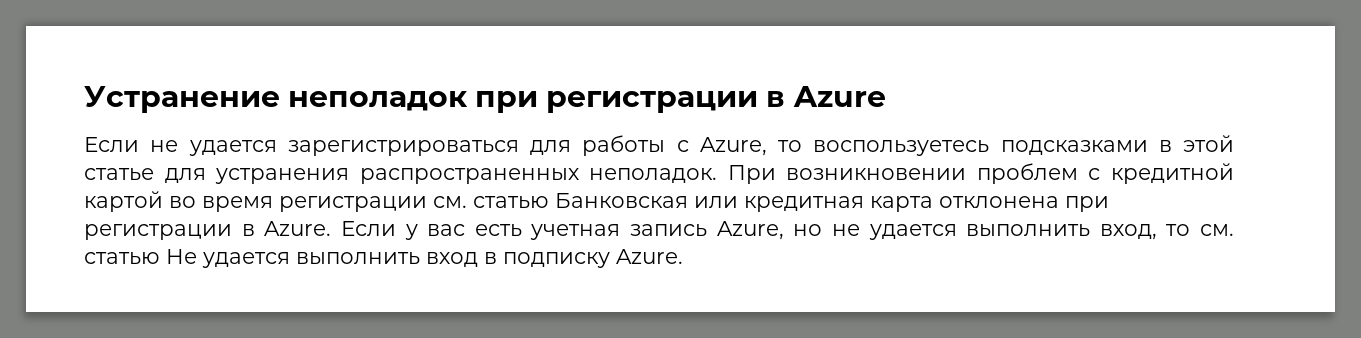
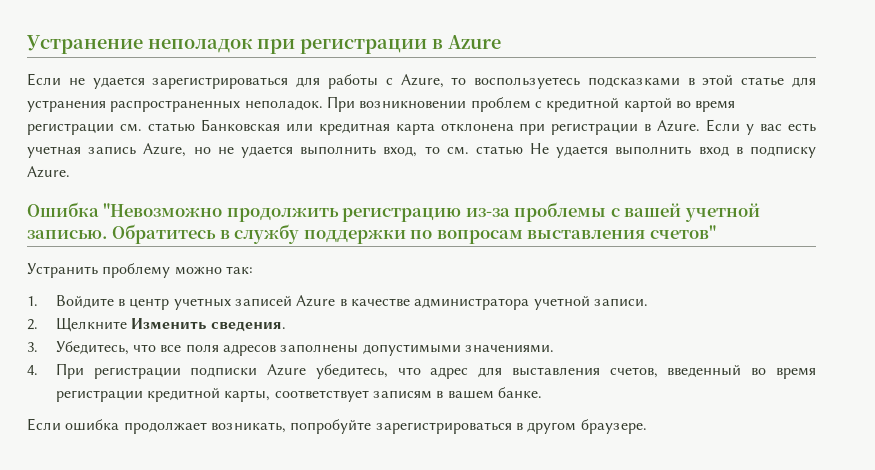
+ Ошибка "Невозможно продолжить регистрацию из-за проблемы с вашей учетной записью. Обратитесь в службу поддержки по вопросам выставления счетов"
+ Устранить проблему можно так:
+ 1. Войдите в центр учетных записей Azure в качестве администратора учетной записи.
+ 2. Щелкните Изменить сведения.
+ 3. Убедитесь, что все поля адресов заполнены допустимыми значениями.
+ 4. При регистрации подписки Azure убедитесь, что адрес для выставления счетов, введенный во время регистрации кредитной карты, соответствует записям в вашем банке.
+ Если ошибка продолжает возникать, попробуйте зарегистрироваться в другом браузере.

